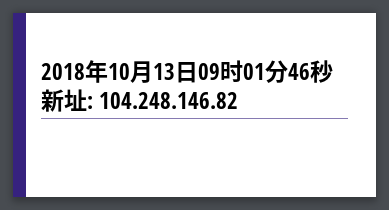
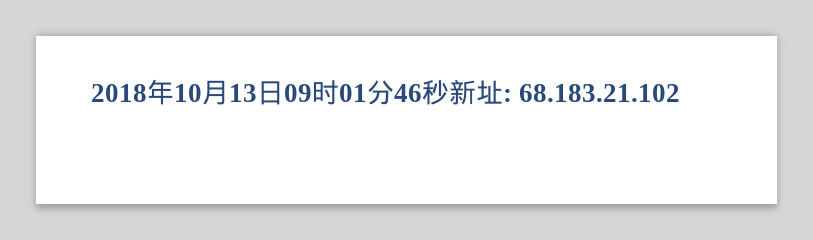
- 2018年10月13日09时01分46秒新址: 104.248.146.82
+ 2018年10月13日09时01分46秒新址: 68.183.21.102

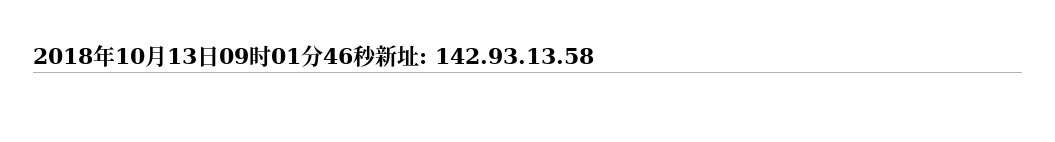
- 2018年10月13日09时01分46秒新址: 68.183.21.102
+ 2018年10月13日09时01分46秒新址: 142.93.13.58

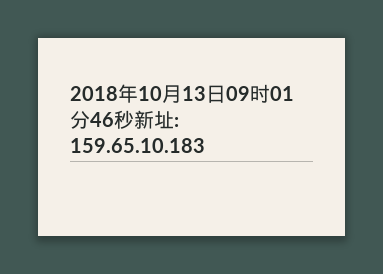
- 2018年10月13日09时01分46秒新址: 142.93.13.58
+ 2018年10月13日09时01分46秒新址: 159.65.10.183

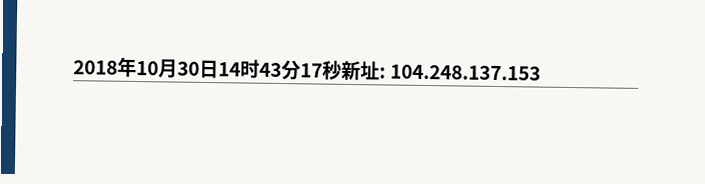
- 2018年10月13日09时01分46秒新址: 159.65.10.183
+ 2018年10月30日14时43分17秒新址: 104.248.137.153

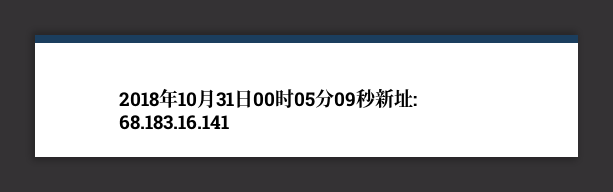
- 2018年10月30日14时43分17秒新址: 104.248.137.153
+ 2018年10月31日00时05分09秒新址: 68.183.16.141

